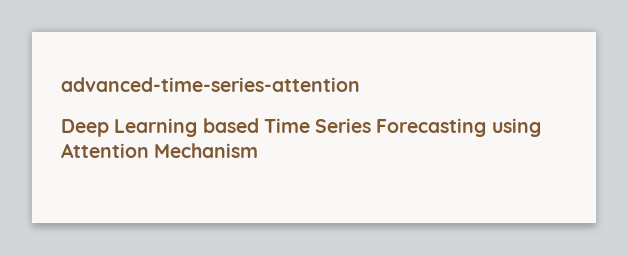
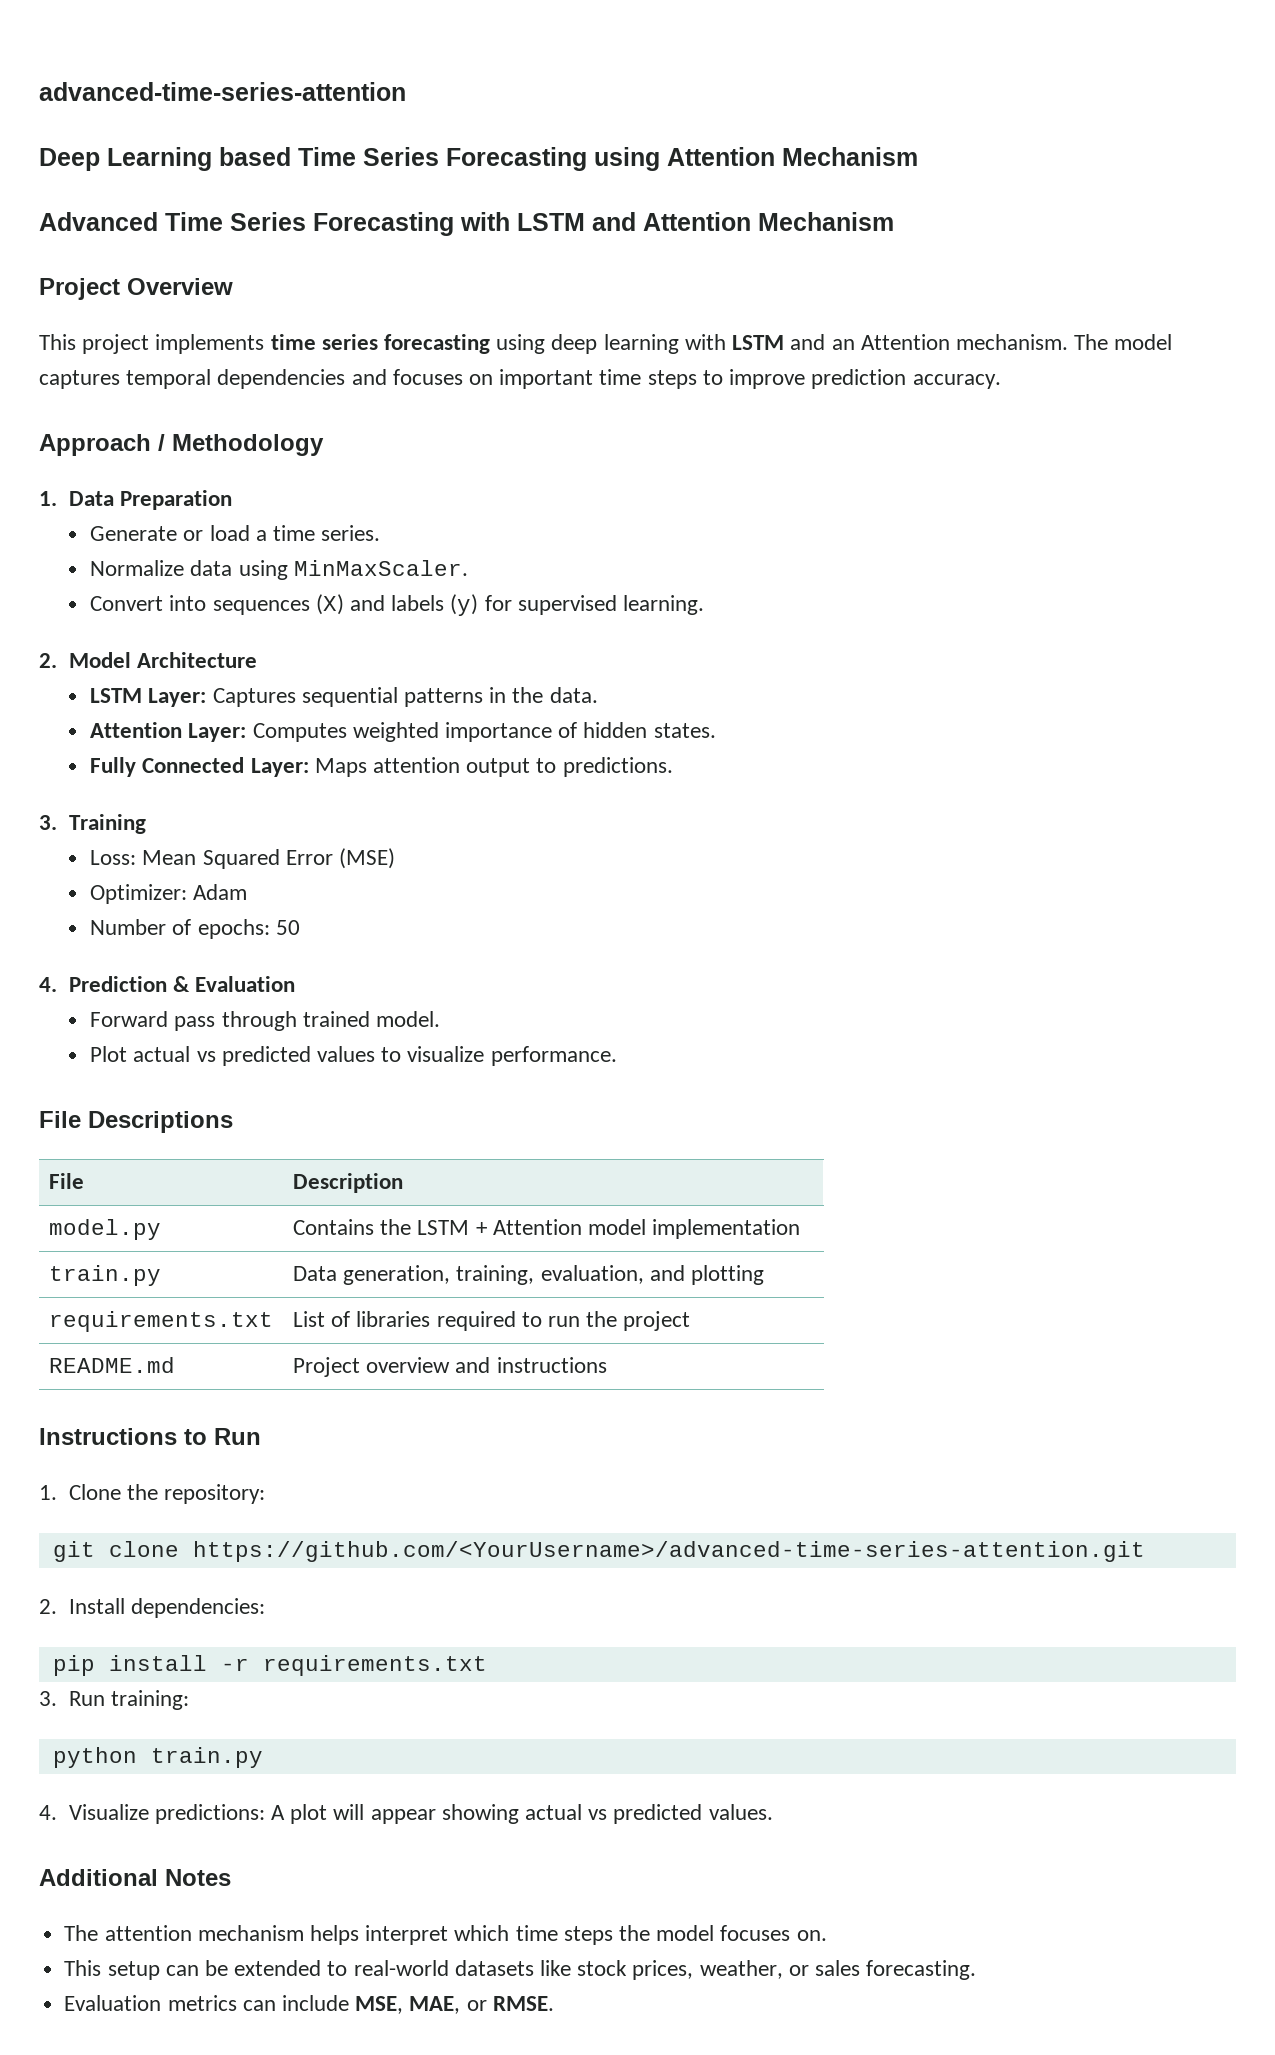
+ Advanced Time Series Forecasting with LSTM and Attention Mechanism
+ Project Overview
+ This project implements time series forecasting using deep learning with LSTM and an Attention mechanism. The model captures temporal dependencies and focuses on important time steps to improve prediction accuracy.
+ Approach / Methodology
+ 1. Data Preparation
+ Generate or load a time series.
+ Normalize data using MinMaxScaler.
+ Convert into sequences (X) and labels (y) for supervised learning.
+ 2. Model Architecture
+ LSTM Layer: Captures sequential patterns in the data.
+ Attention Layer: Computes weighted importance of hidden states.
+ Fully Connected Layer: Maps attention output to predictions.
+ 3. Training
+ Loss: Mean Squared Error (MSE)
+ Optimizer: Adam
+ Number of epochs: 50
+ 4. Prediction & Evaluation
+ Forward pass through trained model.
+ Plot actual vs predicted values to visualize performance.
+ File Descriptions
+ File | Description
+ model.py | Contains the LSTM + Attention model implementation
+ train.py | Data generation, training, evaluation, and plotting
+ requirements.txt | List of libraries required to run the project
+ README.md | Project overview and instructions
+ Instructions to Run
+ 1. Clone the repository:
+ git clone https://github.com/<YourUsername>/advanced-time-series-attention.git
+ 2. Install dependencies:
+ pip install -r requirements.txt
+ 3. Run training:
+ python train.py
+ 4. Visualize predictions: A plot will appear showing actual vs predicted values.
+ Additional Notes
+ The attention mechanism helps interpret which time steps the model focuses on.
+ This setup can be extended to real-world datasets like stock prices, weather, or sales forecasting.
+ Evaluation metrics can include MSE, MAE, or RMSE.

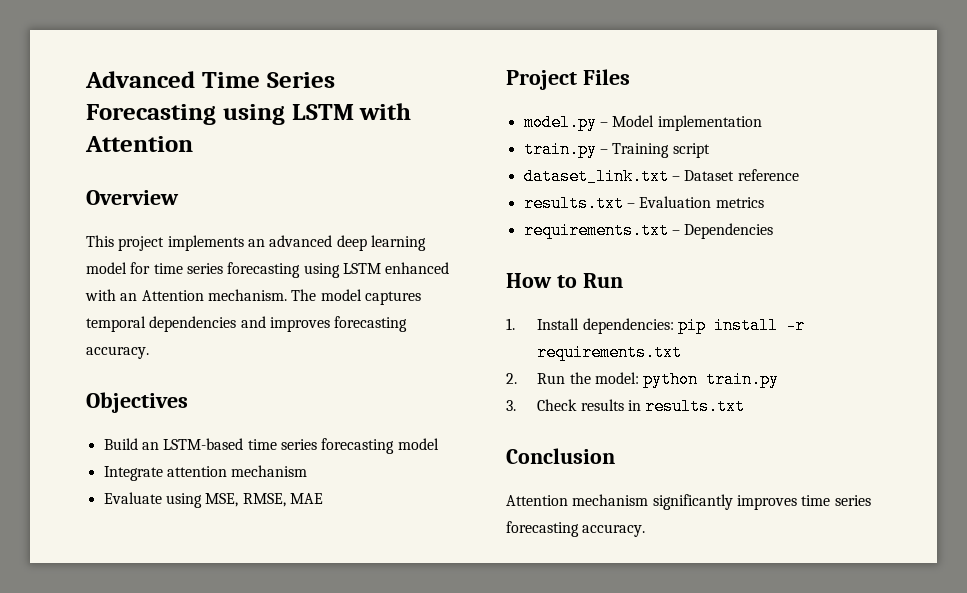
- advanced-time-series-attention
- Deep Learning based Time Series Forecasting using Attention Mechanism
- Advanced Time Series Forecasting with LSTM and Attention Mechanism
- Project Overview
- This project implements time series forecasting using deep learning with LSTM and an Attention mechanism.
+ Advanced Time Series Forecasting using LSTM with Attention
+ Overview
+ This project implements an advanced deep learning model for time series forecasting using LSTM enhanced with an Attention mechanism.
- The model captures temporal dependencies and focuses on important time steps to improve prediction accuracy.
- Approach / Methodology
- 1. Data Preparation
- Generate or load a time series.
- Normalize data using MinMaxScaler.
- Convert into sequences (X) and labels (y) for supervised learning.
- 2. Model Architecture
- LSTM Layer: Captures sequential patterns in the data.
- Attention Layer: Computes weighted importance of hidden states.
- Fully Connected Layer: Maps attention output to predictions.
- 3. Training
- Loss: Mean Squared Error (MSE)
- Optimizer: Adam
- Number of epochs: 50
- 4. Prediction & Evaluation
- Forward pass through trained model.
- Plot actual vs predicted values to visualize performance.
- File Descriptions
- File | Description
- model.py | Contains the LSTM + Attention model implementation
- train.py | Data generation, training, evaluation, and plotting
- requirements.txt | List of libraries required to run the project
- README.md | Project overview and instructions
- Instructions to Run
- 1. Clone the repository:
- git clone https://github.com/<YourUsername>/advanced-time-series-attention.git
- 2. Install dependencies:
- pip install -r requirements.txt
+ The model captures temporal dependencies and improves forecasting accuracy.
+ Objectives
+ Build an LSTM-based time series forecasting model
+ Integrate attention mechanism
+ Evaluate using MSE, RMSE, MAE
+ Project Files
+ model.py – Model implementation
+ train.py – Training script
+ dataset_link.txt – Dataset reference
+ results.txt – Evaluation metrics
+ requirements.txt – Dependencies
+ How to Run
+ 1. Install dependencies: pip install -r requirements.txt
- 3. Run training:
- python train.py
- 4. Visualize predictions: A plot will appear showing actual vs predicted values.
- Additional Notes
- The attention mechanism helps interpret which time steps the model focuses on.
- This setup can be extended to real-world datasets like stock prices, weather, or sales forecasting.
- Evaluation metrics can include MSE, MAE, or RMSE.
+ 2. Run the model: python train.py
+ 3. Check results in results.txt
+ Conclusion
+ Attention mechanism significantly improves time series forecasting accuracy.

